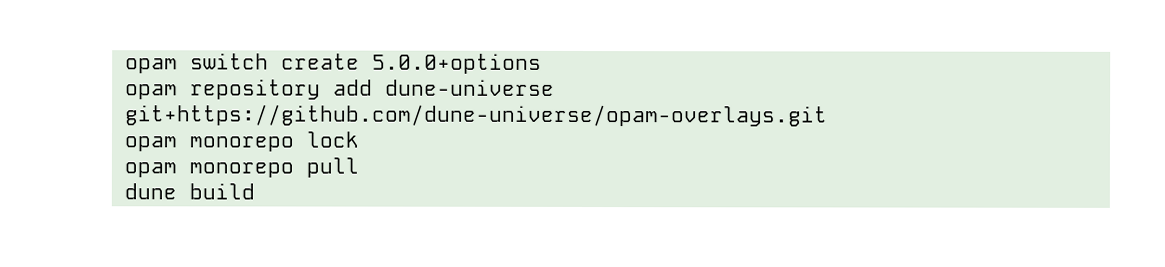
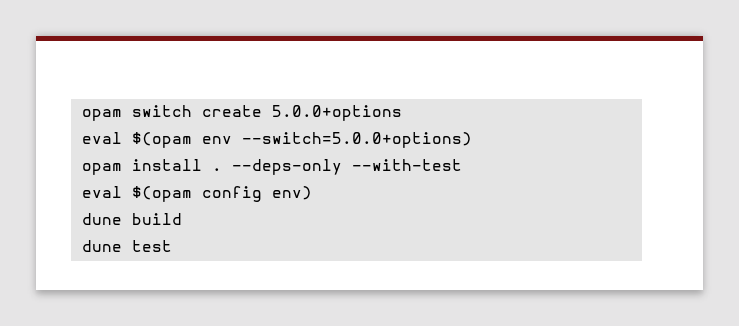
- opam repository add dune-universe git+https://github.com/dune-universe/opam-overlays.git
- opam monorepo lock
- opam monorepo pull
+ eval $(opam env --switch=5.0.0+options)
+ opam install . --deps-only --with-test
+ eval $(opam config env)
+ dune test

